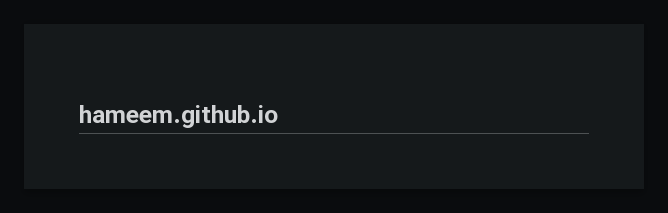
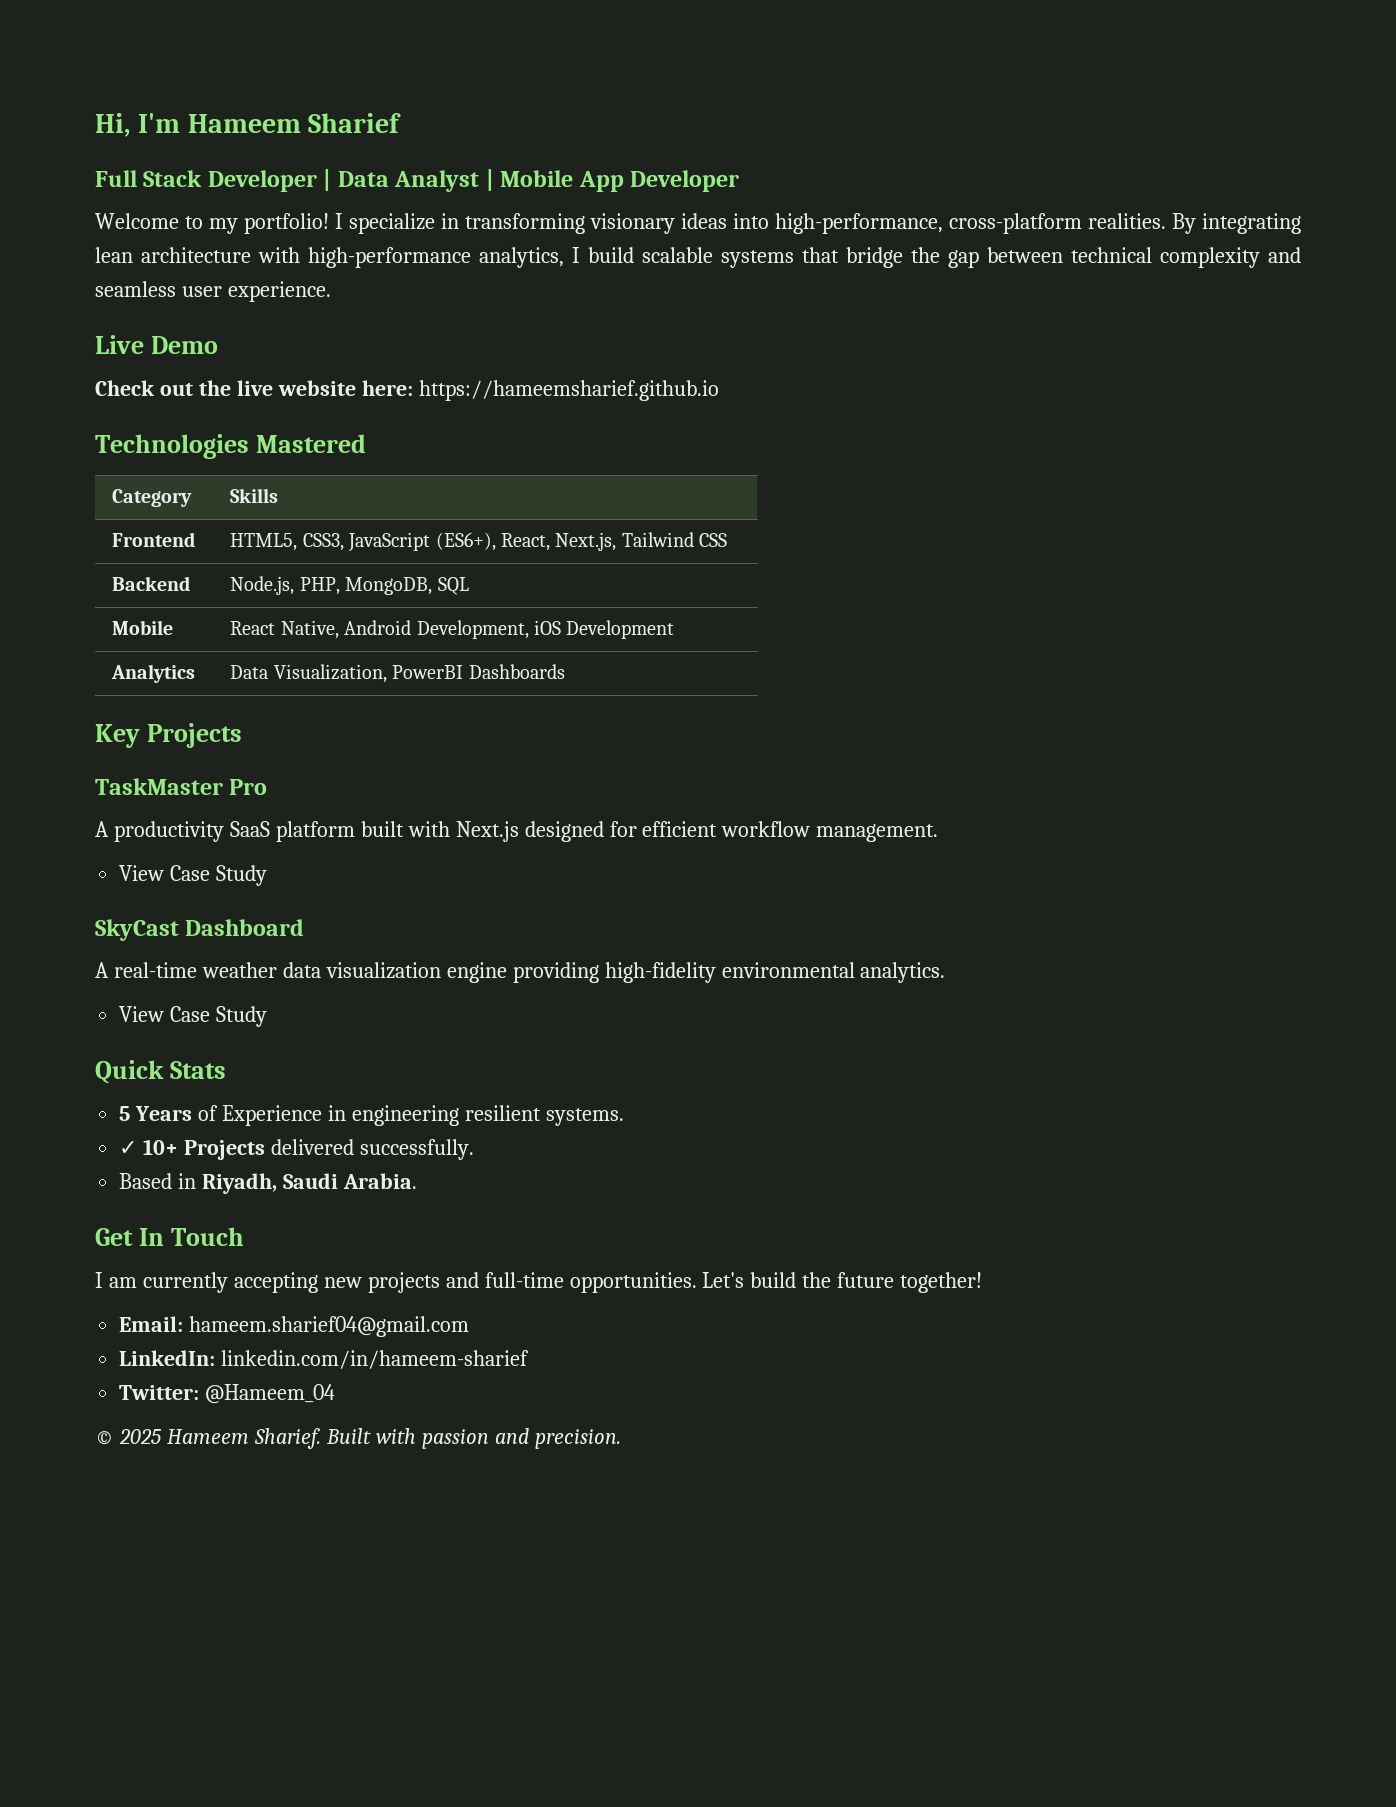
- hameem.github.io
+ Hi, I'm Hameem Sharief
+ Full Stack Developer | Data Analyst | Mobile App Developer
+ Welcome to my portfolio! I specialize in transforming visionary ideas into high-performance, cross-platform realities. By integrating lean architecture with high-performance analytics, I build scalable systems that bridge the gap between technical complexity and seamless user experience.
+ Live Demo
+ Check out the live website here: https://hameemsharief.github.io
+ Technologies Mastered
+ Category | Skills
+ Frontend | HTML5, CSS3, JavaScript (ES6+), React, Next.js, Tailwind CSS
+ Backend | Node.js, PHP, MongoDB, SQL
+ Mobile | React Native, Android Development, iOS Development
+ Analytics | Data Visualization, PowerBI Dashboards
+ Key Projects
+ TaskMaster Pro
+ A productivity SaaS platform built with Next.js designed for efficient workflow management.
+ View Case Study
+ SkyCast Dashboard
+ A real-time weather data visualization engine providing high-fidelity environmental analytics.
+ View Case Study
+ Quick Stats
+ 5 Years of Experience in engineering resilient systems.
+ ✓ 10+ Projects delivered successfully.
+ Based in Riyadh, Saudi Arabia.
+ Get In Touch
+ I am currently accepting new projects and full-time opportunities. Let's build the future together!
+ Email: hameem.sharief04@gmail.com
+ LinkedIn: linkedin.com/in/hameem-sharief
+ Twitter: @Hameem_04
+ © 2025 Hameem Sharief. Built with passion and precision.

